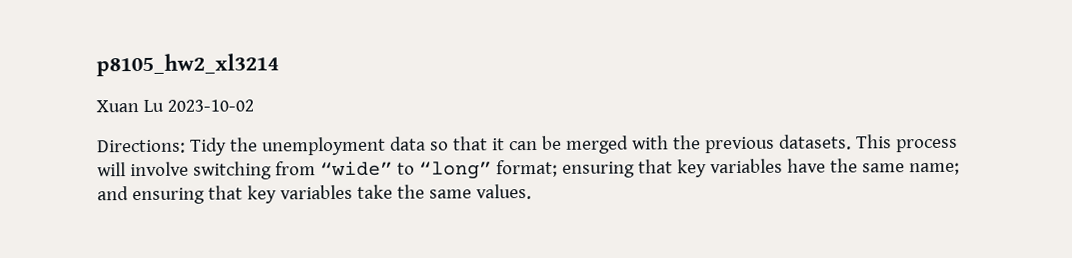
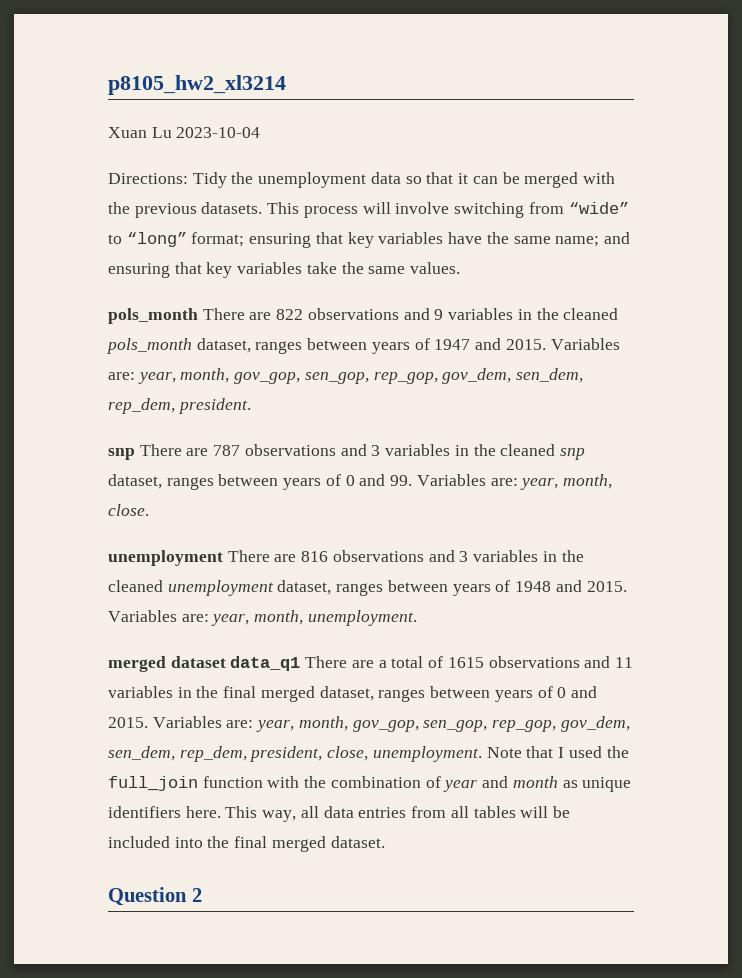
- Xuan Lu 2023-10-02
+ Xuan Lu 2023-10-04
+ pols_month There are 822 observations and 9 variables in the cleaned pols_month dataset, ranges between years of 1947 and 2015. Variables are: year, month, gov_gop, sen_gop, rep_gop, gov_dem, sen_dem, rep_dem, president.
+ snp There are 787 observations and 3 variables in the cleaned snp dataset, ranges between years of 0 and 99. Variables are: year, month, close.
+ unemployment There are 816 observations and 3 variables in the cleaned unemployment dataset, ranges between years of 1948 and 2015. Variables are: year, month, unemployment.
+ merged dataset data_q1 There are a total of 1615 observations and 11 variables in the final merged dataset, ranges between years of 0 and 2015. Variables are: year, month, gov_gop, sen_gop, rep_gop, gov_dem, sen_dem, rep_dem, president, close, unemployment. Note that I used the full_join function with the combination of year and month as unique identifiers here. This way, all data entries from all tables will be included into the final merged dataset.
+ Question 2

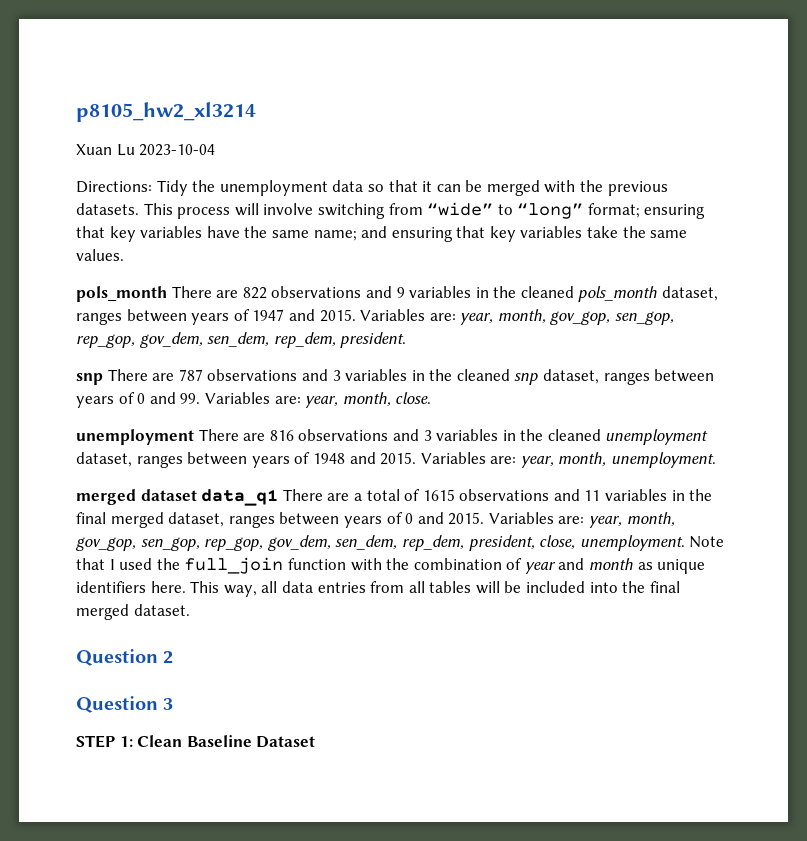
+ Question 3
+ STEP 1: Clean Baseline Dataset

